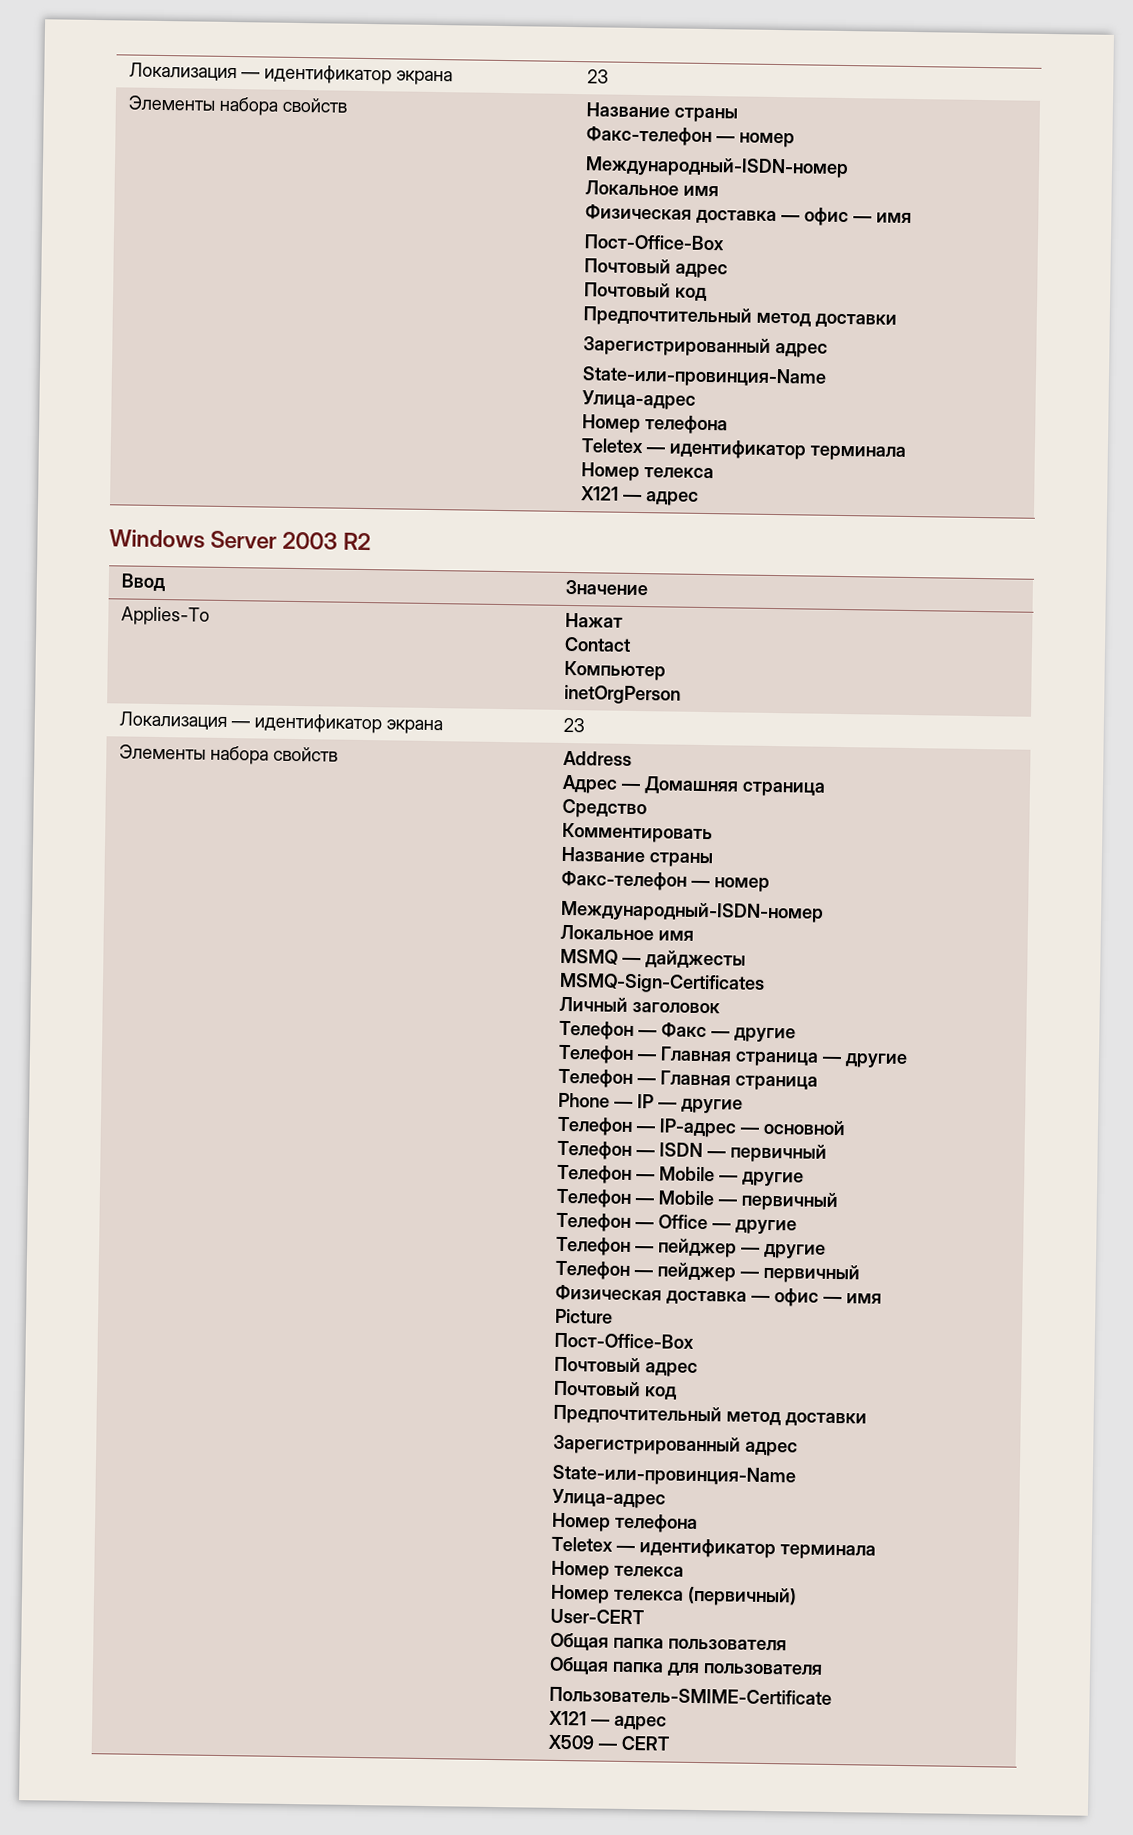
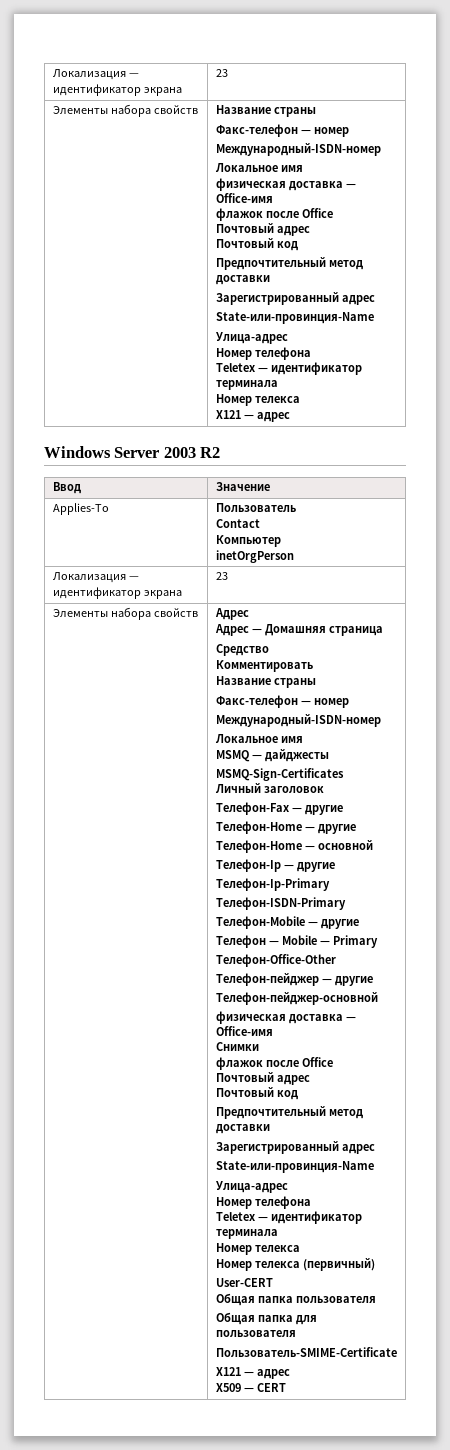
  Элементы набора свойств | Название страны
  Факс-телефон — номер
  Международный-ISDN-номер
  Локальное имя
- Физическая доставка — офис — имя
- Пост-Office-Box
+ физическая доставка — Office-имя
+ флажок после Office
- Applies-To | Нажат
+ Applies-To | Пользователь
- Элементы набора свойств | Address
+ Элементы набора свойств | Адрес
- Телефон — Факс — другие
- Телефон — Главная страница — другие
- Телефон — Главная страница
- Phone — IP — другие
- Телефон — IP-адрес — основной
- Телефон — ISDN — первичный
- Телефон — Mobile — другие
+ Телефон-Fax — другие
+ Телефон-Home — другие
+ Телефон-Home — основной
+ Телефон-Ip — другие
+ Телефон-Ip-Primary
+ Телефон-ISDN-Primary
+ Телефон-Mobile — другие
- Телефон — Mobile — первичный
- Телефон — Office — другие
- Телефон — пейджер — другие
- Телефон — пейджер — первичный
- Физическая доставка — офис — имя
- Picture
- Пост-Office-Box
+ Телефон — Mobile — Primary
+ Телефон-Office-Other
+ Телефон-пейджер — другие
+ Телефон-пейджер-основной
+ физическая доставка — Office-имя
+ Снимки
+ флажок после Office

